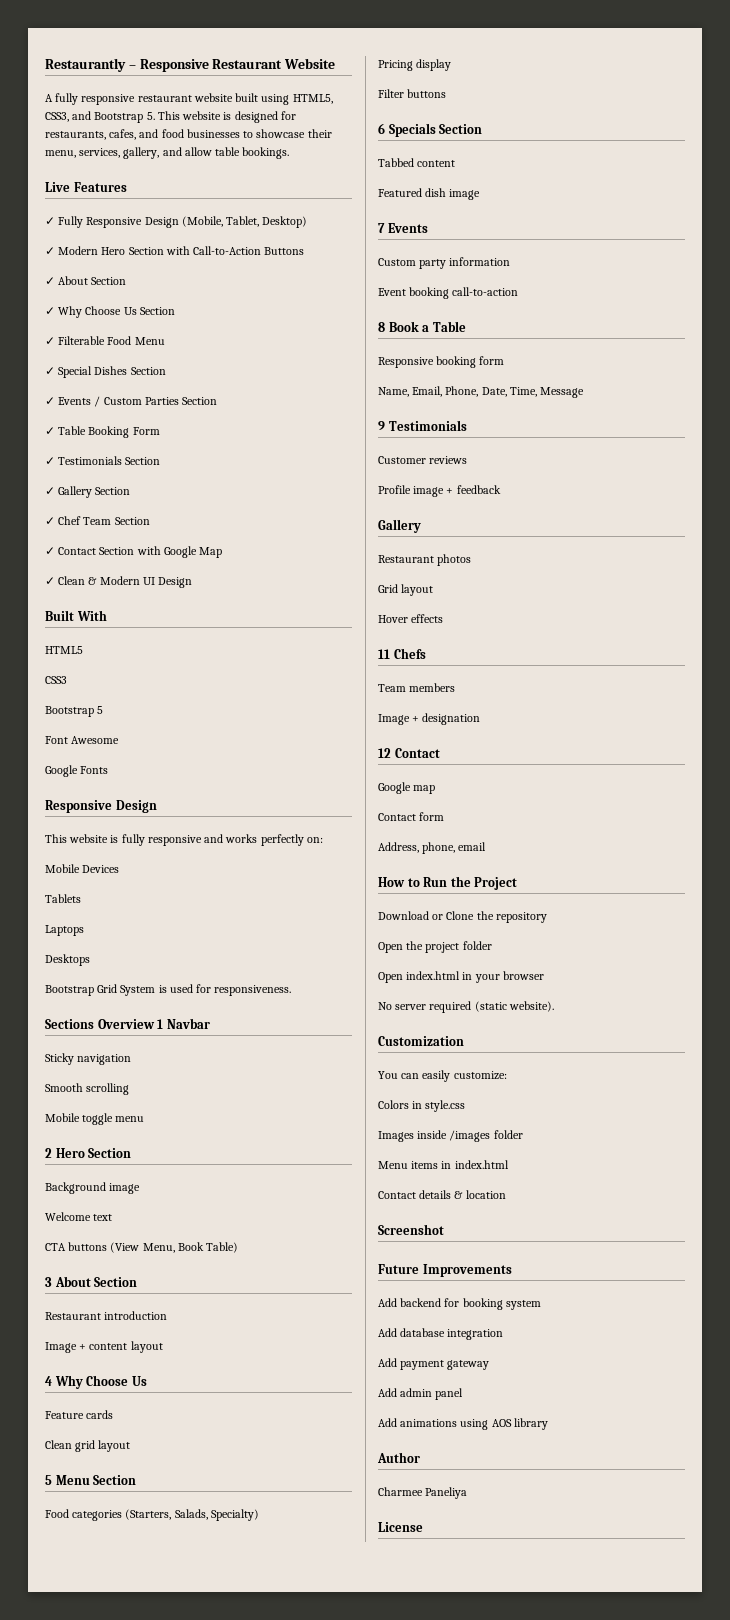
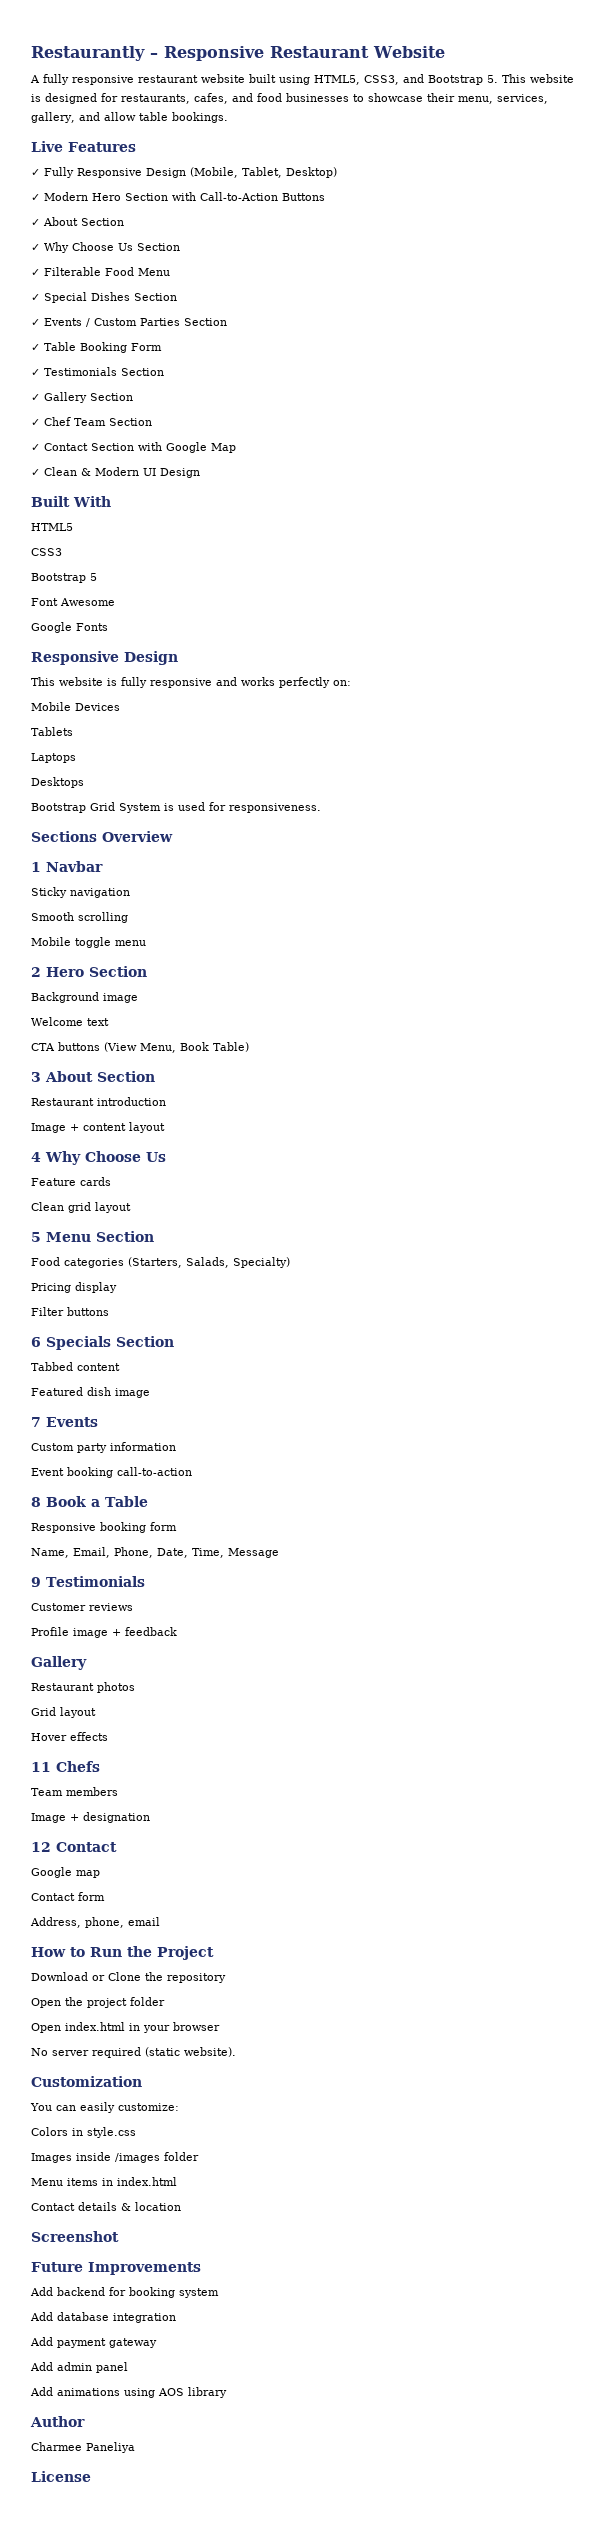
- Sections Overview 1 Navbar
+ Sections Overview
+ 1 Navbar

